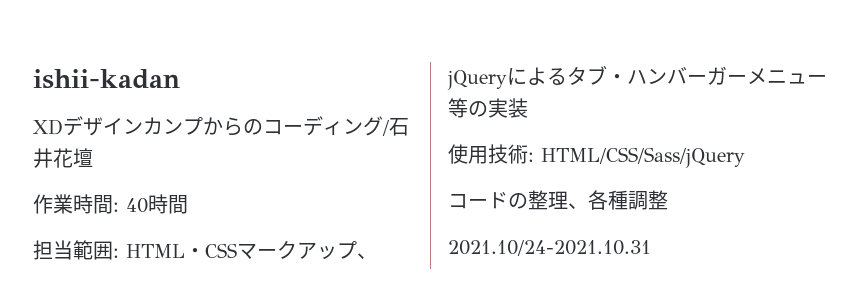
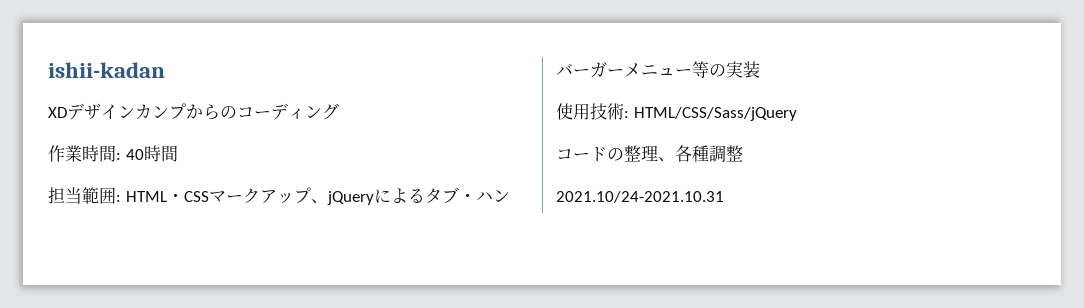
- XDデザインカンプからのコーディング/石井花壇
+ XDデザインカンプからのコーディング

